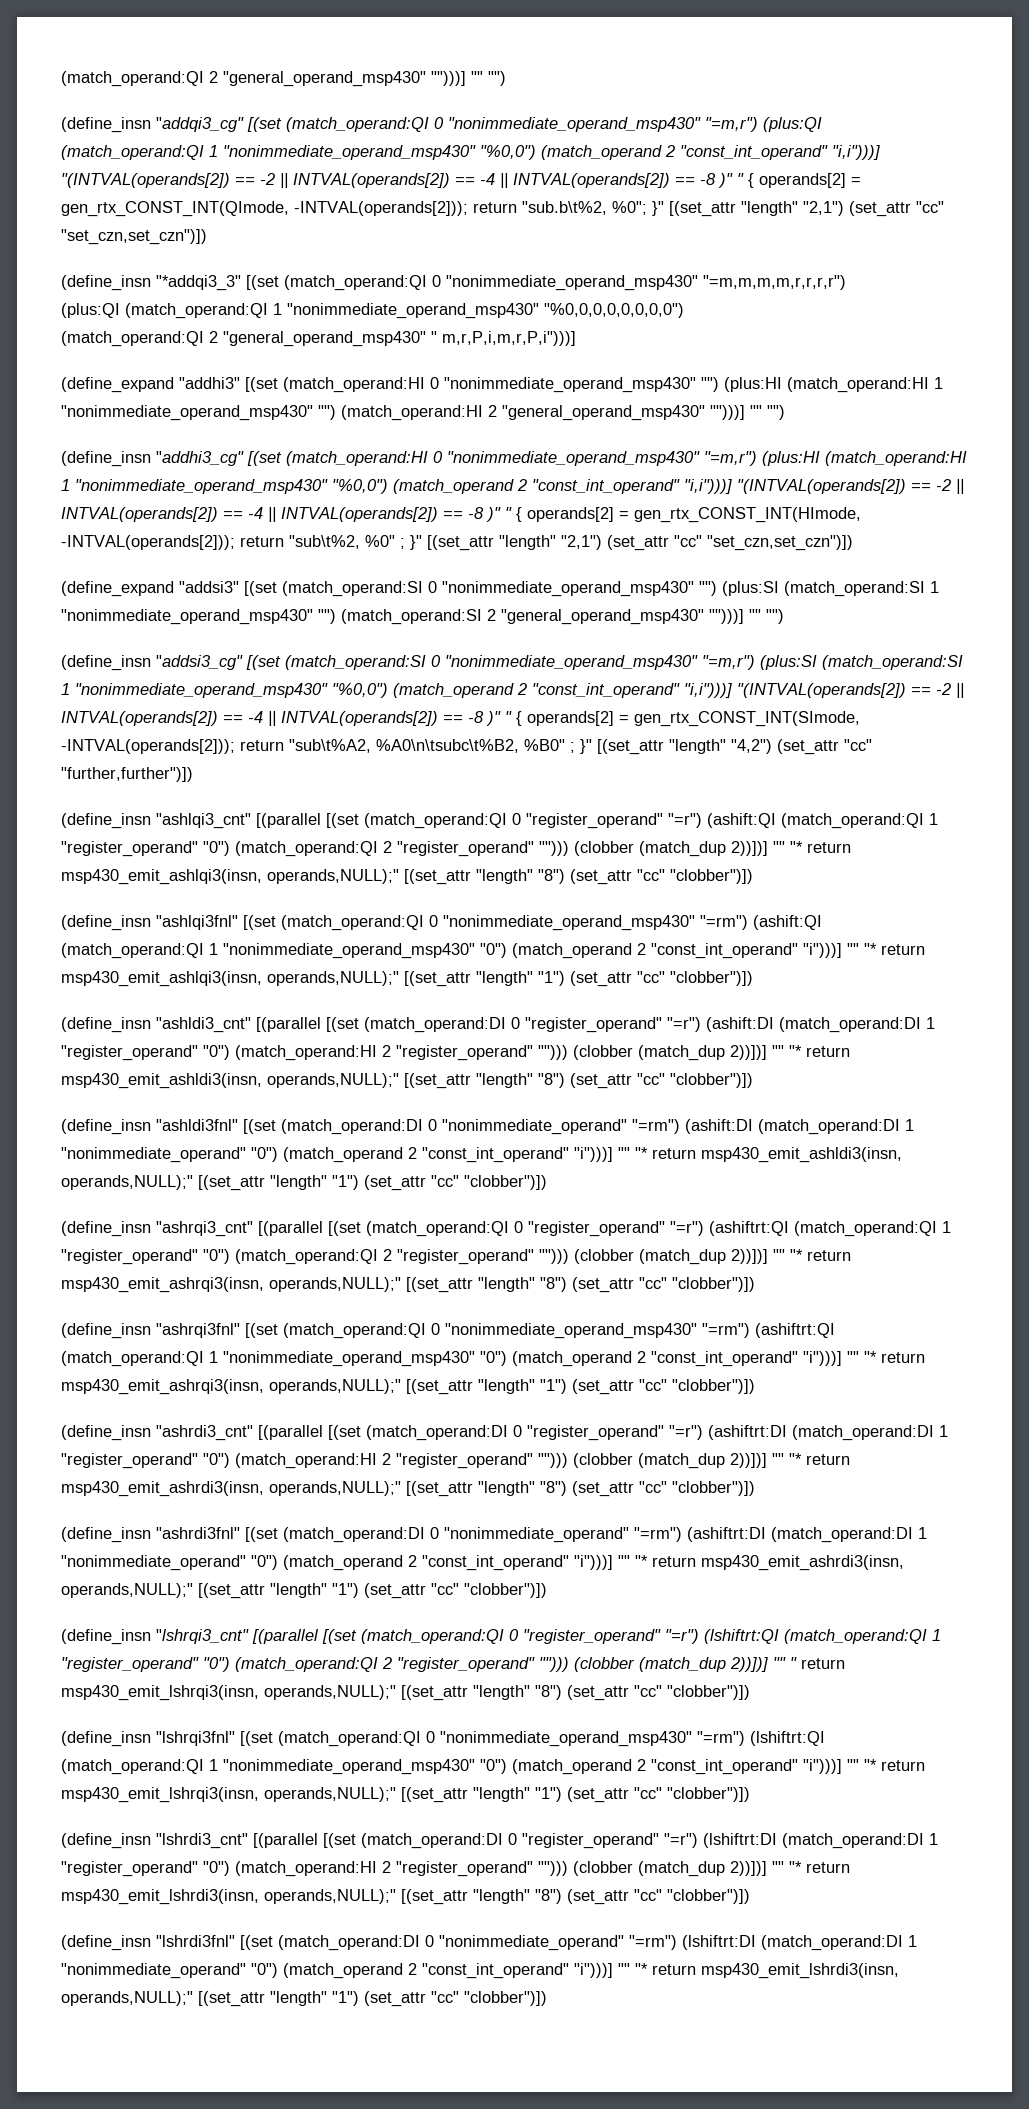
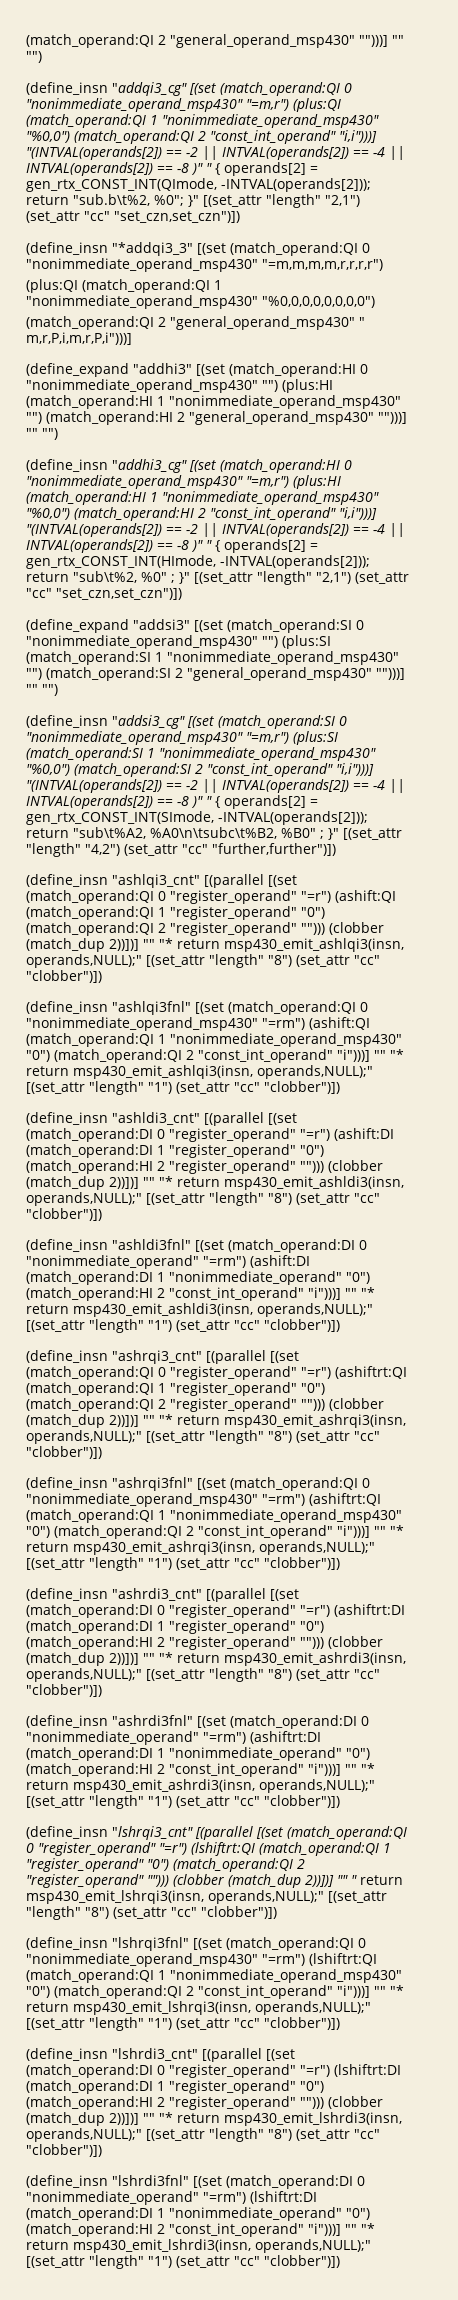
- (define_insn "addqi3_cg" [(set (match_operand:QI 0 "nonimmediate_operand_msp430" "=m,r") (plus:QI (match_operand:QI 1 "nonimmediate_operand_msp430" "%0,0") (match_operand 2 "const_int_operand" "i,i")))] "(INTVAL(operands[2]) == -2 || INTVAL(operands[2]) == -4 || INTVAL(operands[2]) == -8 )" " { operands[2] = gen_rtx_CONST_INT(QImode, -INTVAL(operands[2])); return "sub.b\t%2, %0"; }" [(set_attr "length" "2,1") (set_attr "cc" "set_czn,set_czn")])
+ (define_insn "addqi3_cg" [(set (match_operand:QI 0 "nonimmediate_operand_msp430" "=m,r") (plus:QI (match_operand:QI 1 "nonimmediate_operand_msp430" "%0,0") (match_operand:QI 2 "const_int_operand" "i,i")))] "(INTVAL(operands[2]) == -2 || INTVAL(operands[2]) == -4 || INTVAL(operands[2]) == -8 )" " { operands[2] = gen_rtx_CONST_INT(QImode, -INTVAL(operands[2])); return "sub.b\t%2, %0"; }" [(set_attr "length" "2,1") (set_attr "cc" "set_czn,set_czn")])
- (define_insn "addhi3_cg" [(set (match_operand:HI 0 "nonimmediate_operand_msp430" "=m,r") (plus:HI (match_operand:HI 1 "nonimmediate_operand_msp430" "%0,0") (match_operand 2 "const_int_operand" "i,i")))] "(INTVAL(operands[2]) == -2 || INTVAL(operands[2]) == -4 || INTVAL(operands[2]) == -8 )" " { operands[2] = gen_rtx_CONST_INT(HImode, -INTVAL(operands[2])); return "sub\t%2, %0" ; }" [(set_attr "length" "2,1") (set_attr "cc" "set_czn,set_czn")])
+ (define_insn "addhi3_cg" [(set (match_operand:HI 0 "nonimmediate_operand_msp430" "=m,r") (plus:HI (match_operand:HI 1 "nonimmediate_operand_msp430" "%0,0") (match_operand:HI 2 "const_int_operand" "i,i")))] "(INTVAL(operands[2]) == -2 || INTVAL(operands[2]) == -4 || INTVAL(operands[2]) == -8 )" " { operands[2] = gen_rtx_CONST_INT(HImode, -INTVAL(operands[2])); return "sub\t%2, %0" ; }" [(set_attr "length" "2,1") (set_attr "cc" "set_czn,set_czn")])
- (define_insn "addsi3_cg" [(set (match_operand:SI 0 "nonimmediate_operand_msp430" "=m,r") (plus:SI (match_operand:SI 1 "nonimmediate_operand_msp430" "%0,0") (match_operand 2 "const_int_operand" "i,i")))] "(INTVAL(operands[2]) == -2 || INTVAL(operands[2]) == -4 || INTVAL(operands[2]) == -8 )" " { operands[2] = gen_rtx_CONST_INT(SImode, -INTVAL(operands[2])); return "sub\t%A2, %A0\n\tsubc\t%B2, %B0" ; }" [(set_attr "length" "4,2") (set_attr "cc" "further,further")])
+ (define_insn "addsi3_cg" [(set (match_operand:SI 0 "nonimmediate_operand_msp430" "=m,r") (plus:SI (match_operand:SI 1 "nonimmediate_operand_msp430" "%0,0") (match_operand:SI 2 "const_int_operand" "i,i")))] "(INTVAL(operands[2]) == -2 || INTVAL(operands[2]) == -4 || INTVAL(operands[2]) == -8 )" " { operands[2] = gen_rtx_CONST_INT(SImode, -INTVAL(operands[2])); return "sub\t%A2, %A0\n\tsubc\t%B2, %B0" ; }" [(set_attr "length" "4,2") (set_attr "cc" "further,further")])
- (define_insn "ashlqi3fnl" [(set (match_operand:QI 0 "nonimmediate_operand_msp430" "=rm") (ashift:QI (match_operand:QI 1 "nonimmediate_operand_msp430" "0") (match_operand 2 "const_int_operand" "i")))] "" "* return msp430_emit_ashlqi3(insn, operands,NULL);" [(set_attr "length" "1") (set_attr "cc" "clobber")])
+ (define_insn "ashlqi3fnl" [(set (match_operand:QI 0 "nonimmediate_operand_msp430" "=rm") (ashift:QI (match_operand:QI 1 "nonimmediate_operand_msp430" "0") (match_operand:QI 2 "const_int_operand" "i")))] "" "* return msp430_emit_ashlqi3(insn, operands,NULL);" [(set_attr "length" "1") (set_attr "cc" "clobber")])
- (define_insn "ashldi3fnl" [(set (match_operand:DI 0 "nonimmediate_operand" "=rm") (ashift:DI (match_operand:DI 1 "nonimmediate_operand" "0") (match_operand 2 "const_int_operand" "i")))] "" "* return msp430_emit_ashldi3(insn, operands,NULL);" [(set_attr "length" "1") (set_attr "cc" "clobber")])
+ (define_insn "ashldi3fnl" [(set (match_operand:DI 0 "nonimmediate_operand" "=rm") (ashift:DI (match_operand:DI 1 "nonimmediate_operand" "0") (match_operand:HI 2 "const_int_operand" "i")))] "" "* return msp430_emit_ashldi3(insn, operands,NULL);" [(set_attr "length" "1") (set_attr "cc" "clobber")])
- (define_insn "ashrqi3fnl" [(set (match_operand:QI 0 "nonimmediate_operand_msp430" "=rm") (ashiftrt:QI (match_operand:QI 1 "nonimmediate_operand_msp430" "0") (match_operand 2 "const_int_operand" "i")))] "" "* return msp430_emit_ashrqi3(insn, operands,NULL);" [(set_attr "length" "1") (set_attr "cc" "clobber")])
+ (define_insn "ashrqi3fnl" [(set (match_operand:QI 0 "nonimmediate_operand_msp430" "=rm") (ashiftrt:QI (match_operand:QI 1 "nonimmediate_operand_msp430" "0") (match_operand:QI 2 "const_int_operand" "i")))] "" "* return msp430_emit_ashrqi3(insn, operands,NULL);" [(set_attr "length" "1") (set_attr "cc" "clobber")])
- (define_insn "ashrdi3fnl" [(set (match_operand:DI 0 "nonimmediate_operand" "=rm") (ashiftrt:DI (match_operand:DI 1 "nonimmediate_operand" "0") (match_operand 2 "const_int_operand" "i")))] "" "* return msp430_emit_ashrdi3(insn, operands,NULL);" [(set_attr "length" "1") (set_attr "cc" "clobber")])
+ (define_insn "ashrdi3fnl" [(set (match_operand:DI 0 "nonimmediate_operand" "=rm") (ashiftrt:DI (match_operand:DI 1 "nonimmediate_operand" "0") (match_operand:HI 2 "const_int_operand" "i")))] "" "* return msp430_emit_ashrdi3(insn, operands,NULL);" [(set_attr "length" "1") (set_attr "cc" "clobber")])
- (define_insn "lshrqi3fnl" [(set (match_operand:QI 0 "nonimmediate_operand_msp430" "=rm") (lshiftrt:QI (match_operand:QI 1 "nonimmediate_operand_msp430" "0") (match_operand 2 "const_int_operand" "i")))] "" "* return msp430_emit_lshrqi3(insn, operands,NULL);" [(set_attr "length" "1") (set_attr "cc" "clobber")])
+ (define_insn "lshrqi3fnl" [(set (match_operand:QI 0 "nonimmediate_operand_msp430" "=rm") (lshiftrt:QI (match_operand:QI 1 "nonimmediate_operand_msp430" "0") (match_operand:QI 2 "const_int_operand" "i")))] "" "* return msp430_emit_lshrqi3(insn, operands,NULL);" [(set_attr "length" "1") (set_attr "cc" "clobber")])
- (define_insn "lshrdi3fnl" [(set (match_operand:DI 0 "nonimmediate_operand" "=rm") (lshiftrt:DI (match_operand:DI 1 "nonimmediate_operand" "0") (match_operand 2 "const_int_operand" "i")))] "" "* return msp430_emit_lshrdi3(insn, operands,NULL);" [(set_attr "length" "1") (set_attr "cc" "clobber")])
+ (define_insn "lshrdi3fnl" [(set (match_operand:DI 0 "nonimmediate_operand" "=rm") (lshiftrt:DI (match_operand:DI 1 "nonimmediate_operand" "0") (match_operand:HI 2 "const_int_operand" "i")))] "" "* return msp430_emit_lshrdi3(insn, operands,NULL);" [(set_attr "length" "1") (set_attr "cc" "clobber")])

